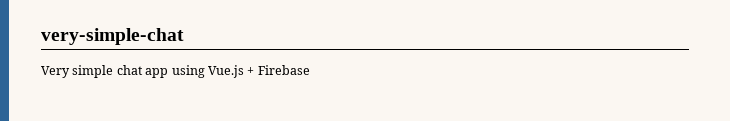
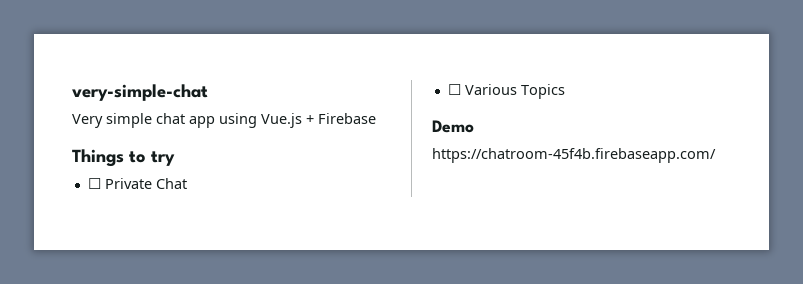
+ Things to try
+ ☐ Private Chat
+ ☐ Various Topics
+ Demo
+ https://chatroom-45f4b.firebaseapp.com/

